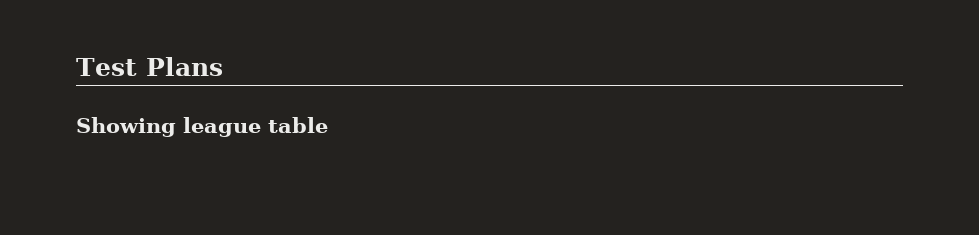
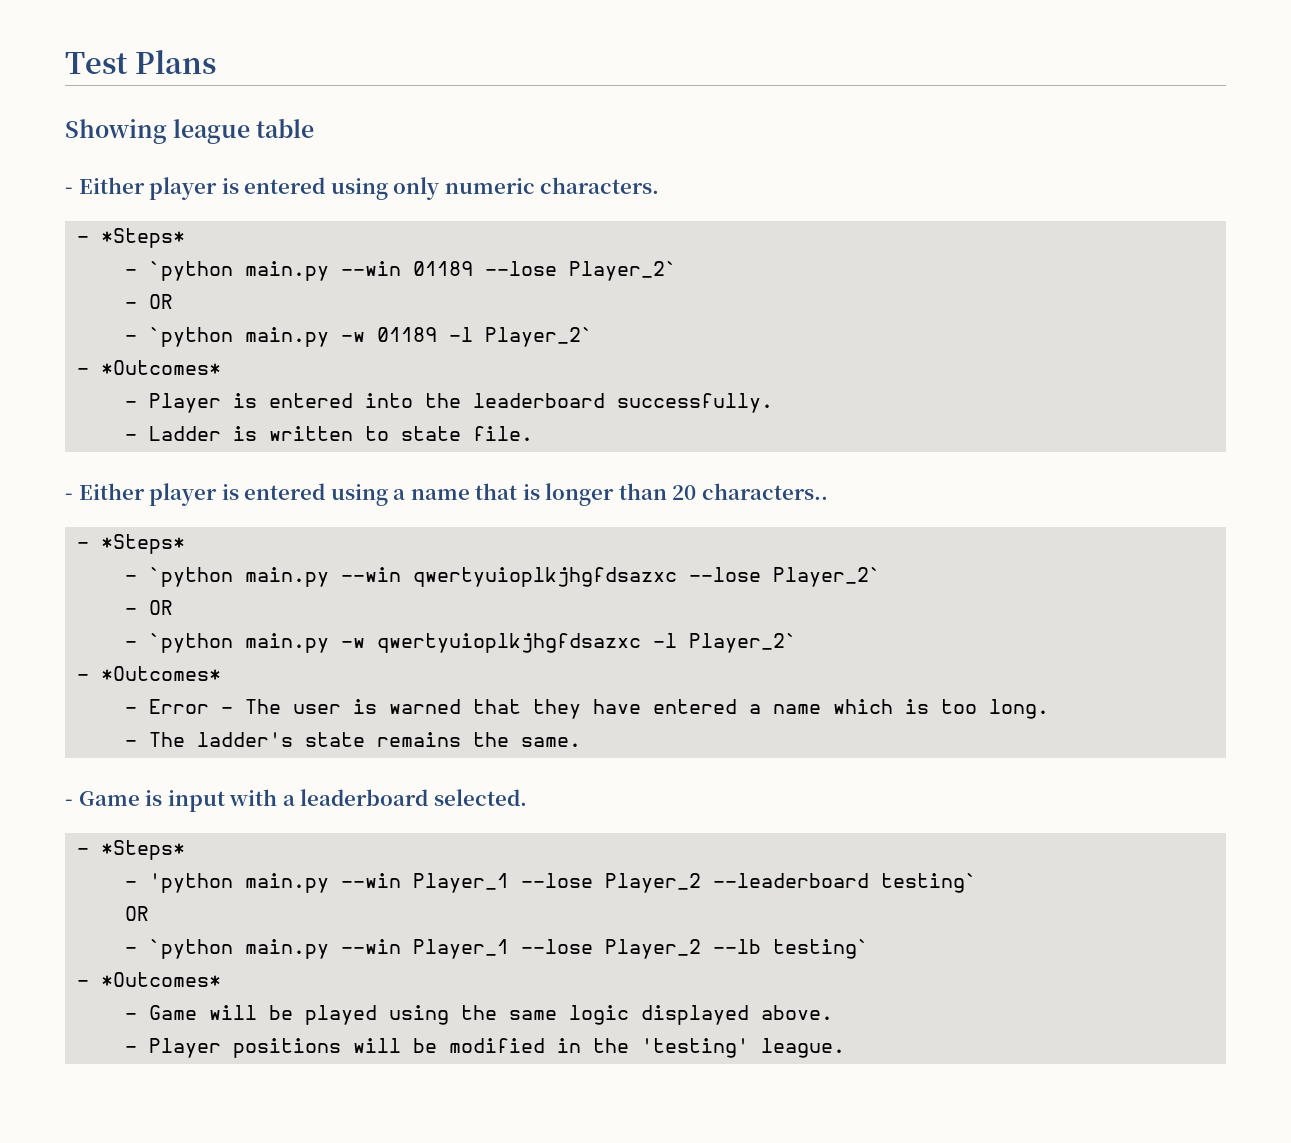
+ - Either player is entered using only numeric characters.
+ - *Steps*
+ - `python main.py --win 01189 --lose Player_2`
+ - OR
+ - `python main.py -w 01189 -l Player_2`
+ - *Outcomes*
+ - Player is entered into the leaderboard successfully.
+ - Ladder is written to state file.
+ - Either player is entered using a name that is longer than 20 characters..
+ - *Steps*
+ - `python main.py --win qwertyuioplkjhgfdsazxc --lose Player_2`
+ - OR
+ - `python main.py -w qwertyuioplkjhgfdsazxc -l Player_2`
+ - *Outcomes*
+ - Error - The user is warned that they have entered a name which is too long.
+ - The ladder's state remains the same.
+ - Game is input with a leaderboard selected.
+ - *Steps*
+ - 'python main.py --win Player_1 --lose Player_2 --leaderboard testing`
+ OR
+ - `python main.py --win Player_1 --lose Player_2 --lb testing`
+ - *Outcomes*
+ - Game will be played using the same logic displayed above.
+ - Player positions will be modified in the 'testing' league.

